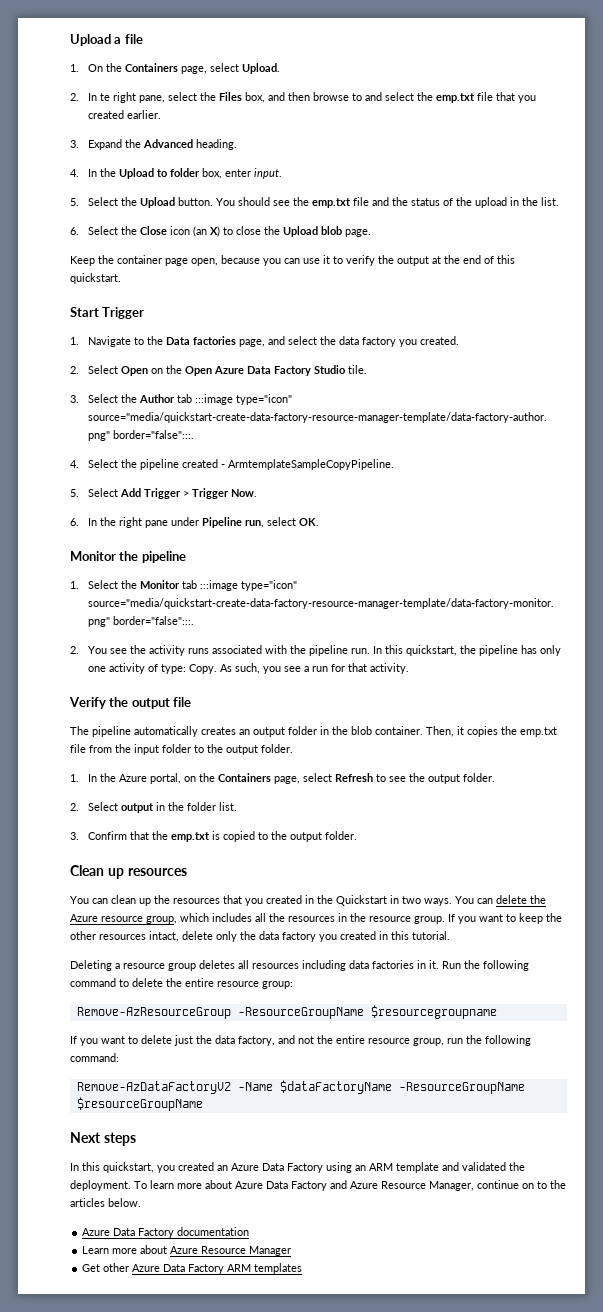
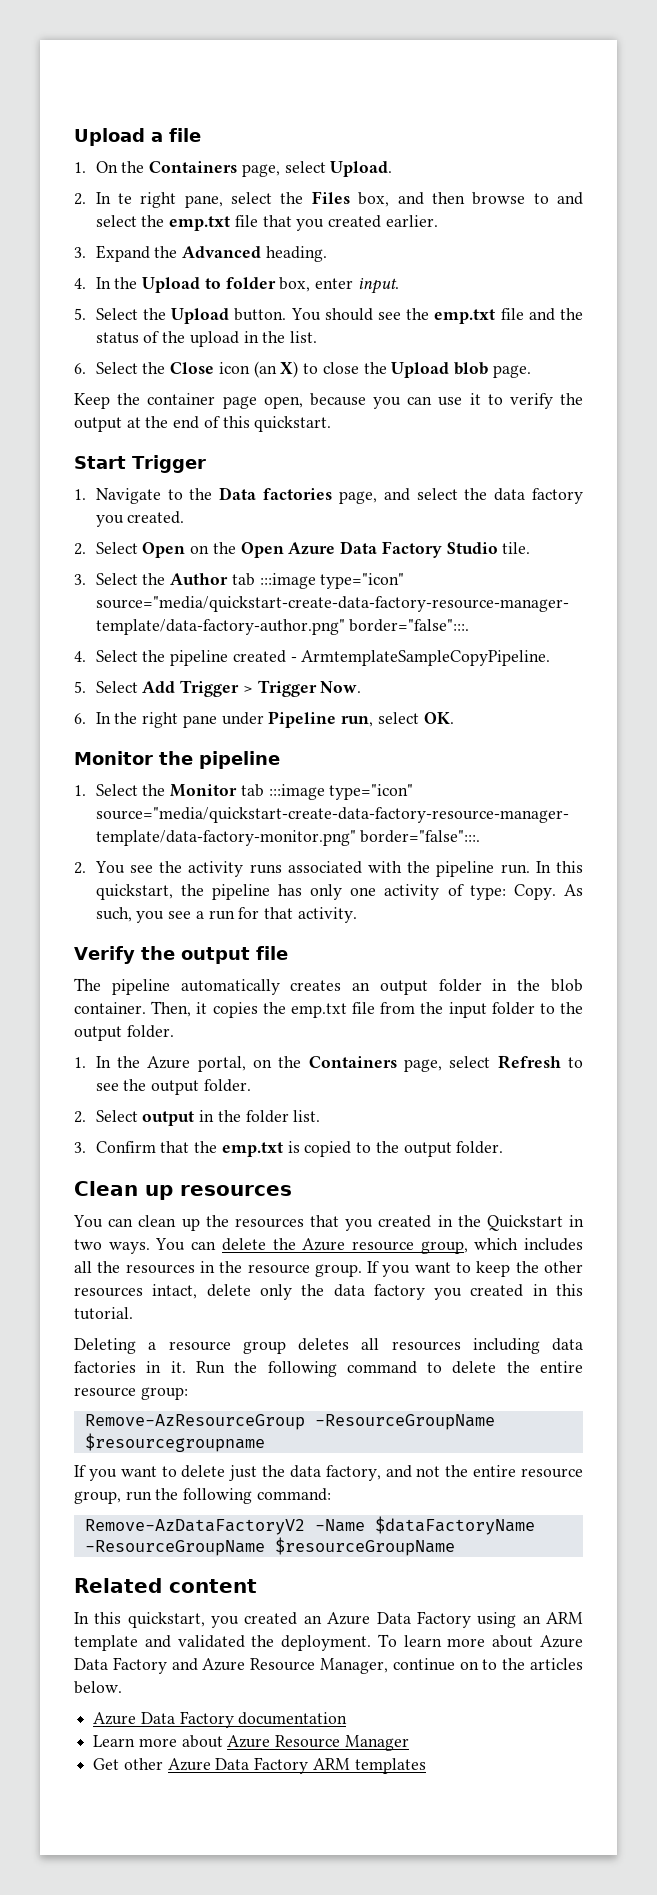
- Next steps
+ Related content

